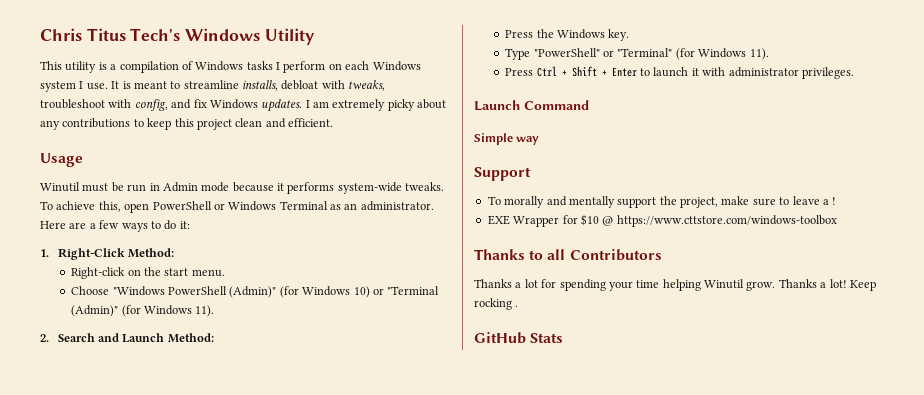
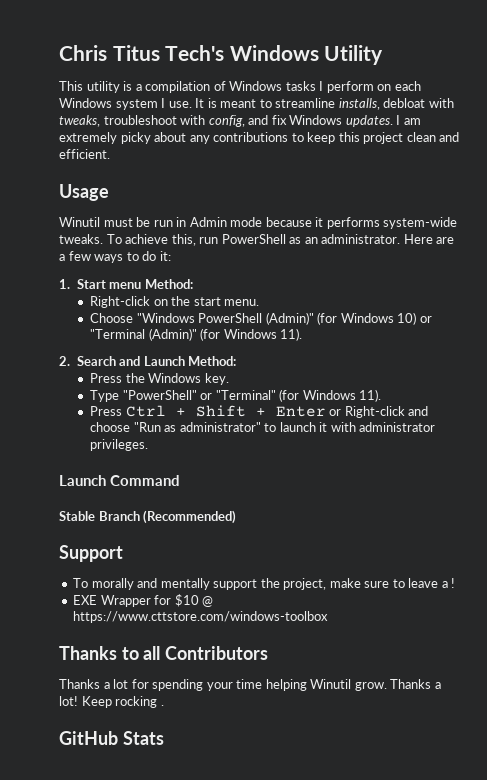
- To achieve this, open PowerShell or Windows Terminal as an administrator.
+ To achieve this, run PowerShell as an administrator.
- 1. Right-Click Method:
+ 1. Start menu Method:
- Press Ctrl + Shift + Enter to launch it with administrator privileges.
+ Press Ctrl + Shift + Enter or Right-click and choose "Run as administrator" to launch it with administrator privileges.
- Simple way
+ Stable Branch (Recommended)

